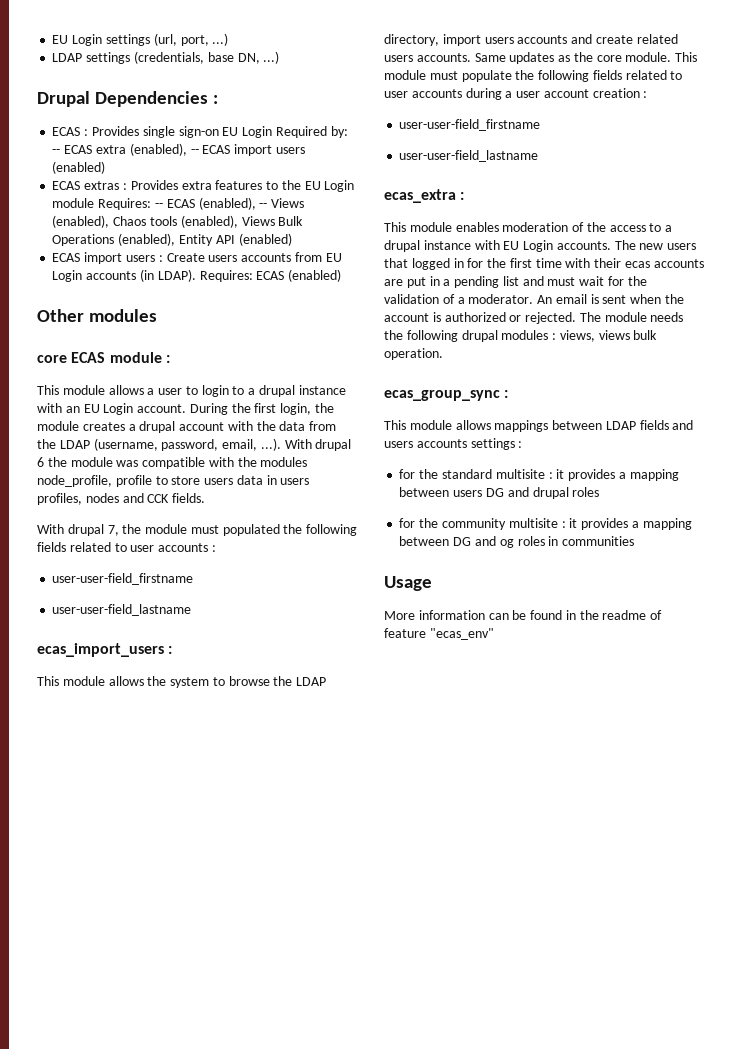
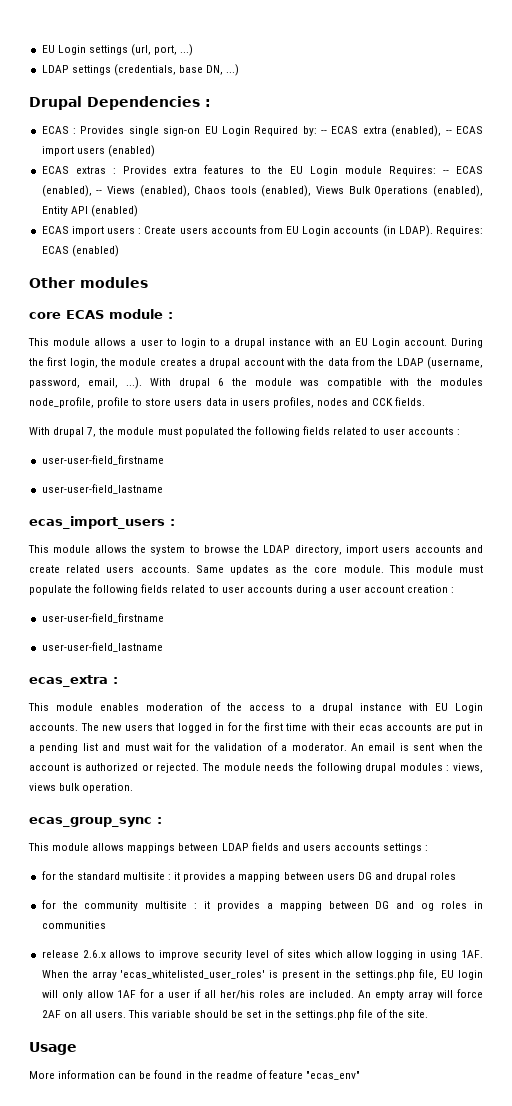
+ release 2.6.x allows to improve security level of sites which allow logging in using 1AF. When the array 'ecas_whitelisted_user_roles' is present in the settings.php file, EU login will only allow 1AF for a user if all her/his roles are included. An empty array will force 2AF on all users. This variable should be set in the settings.php file of the site.

